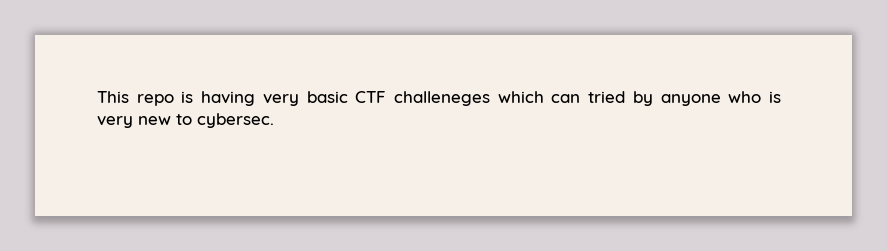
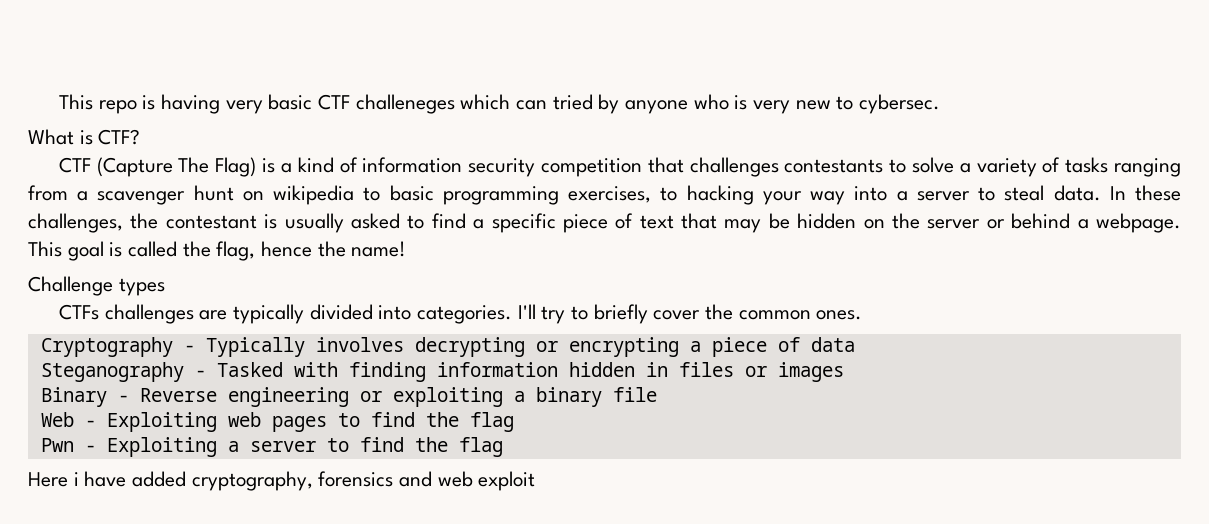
+ What is CTF?
+ CTF (Capture The Flag) is a kind of information security competition that challenges contestants to solve a variety of tasks ranging from a scavenger hunt on wikipedia to basic programming exercises, to hacking your way into a server to steal data. In these challenges, the contestant is usually asked to find a specific piece of text that may be hidden on the server or behind a webpage. This goal is called the flag, hence the name!
+ Challenge types
+ CTFs challenges are typically divided into categories. I'll try to briefly cover the common ones.
+ Cryptography - Typically involves decrypting or encrypting a piece of data
+ Steganography - Tasked with finding information hidden in files or images
+ Binary - Reverse engineering or exploiting a binary file
+ Web - Exploiting web pages to find the flag
+ Pwn - Exploiting a server to find the flag
+ Here i have added cryptography, forensics and web exploit

